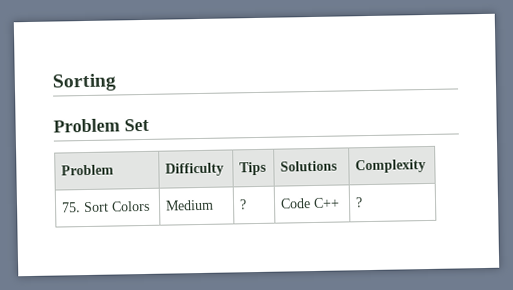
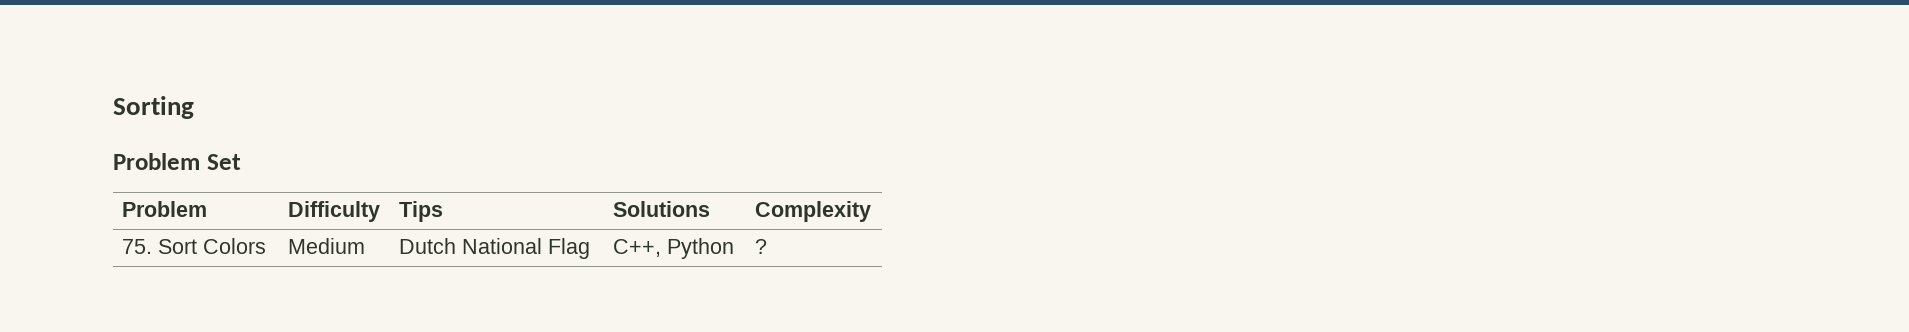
- 75. Sort Colors | Medium | ? | Code C++ | ?
+ 75. Sort Colors | Medium | Dutch National Flag | C++, Python | ?

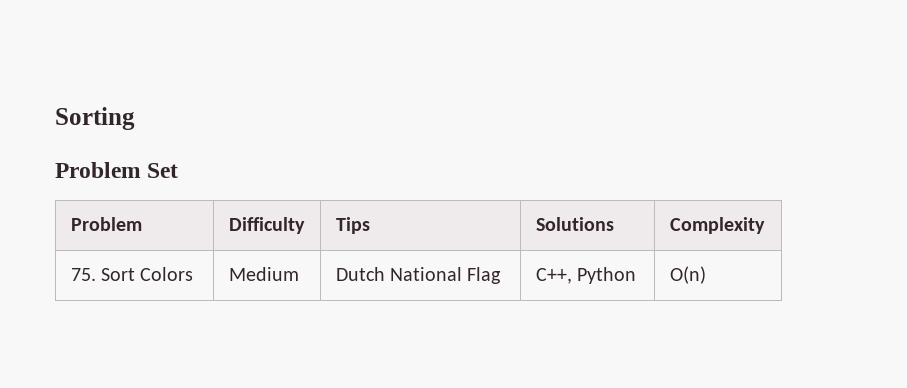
- 75. Sort Colors | Medium | Dutch National Flag | C++, Python | ?
+ 75. Sort Colors | Medium | Dutch National Flag | C++, Python | O(n)

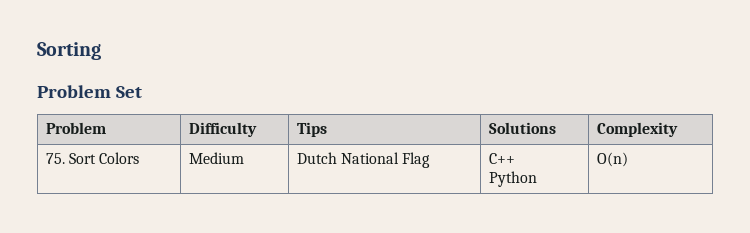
- 75. Sort Colors | Medium | Dutch National Flag | C++, Python | O(n)
+ 75. Sort Colors | Medium | Dutch National Flag | C++
+ Python | O(n)

